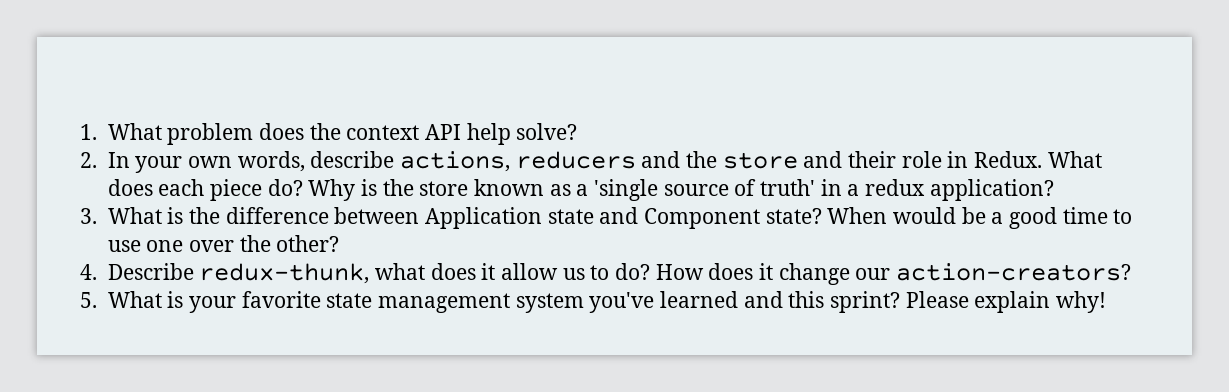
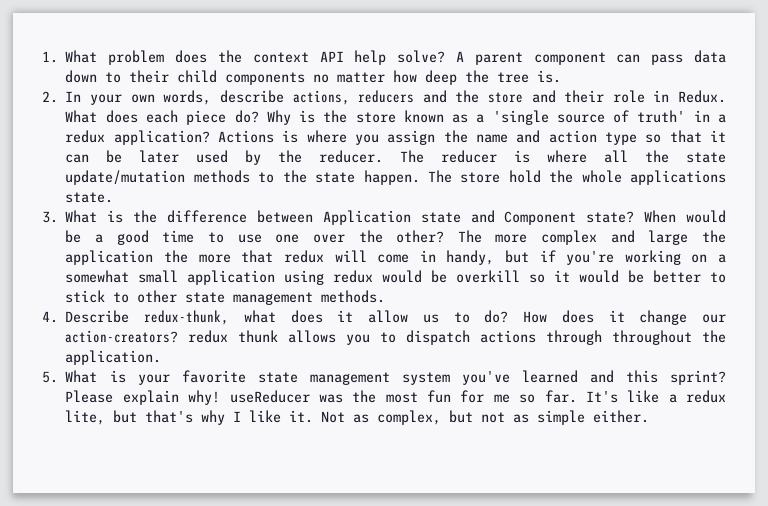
+ A parent component can pass data down to their child components no matter how deep the tree is.
+ Actions is where you assign the name and action type so that it can be later used by the reducer. The reducer is where all the state update/mutation methods to the state happen. The store hold the whole applications state.
+ The more complex and large the application the more that redux will come in handy, but if you're working on a somewhat small application using redux would be overkill so it would be better to stick to other state management methods.
- How does it change our action-creators?
+ How does it change our action-creators? redux thunk allows you to dispatch actions through throughout the application.
- Please explain why!
+ Please explain why! useReducer was the most fun for me so far. It's like a redux lite, but that's why I like it. Not as complex, but not as simple either.

